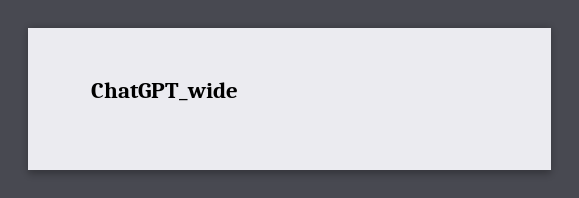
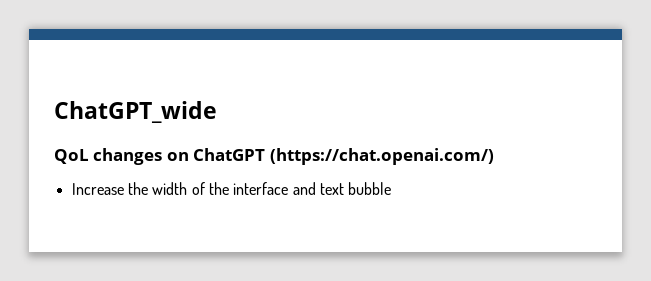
+ QoL changes on ChatGPT (https://chat.openai.com/)
+ Increase the width of the interface and text bubble

